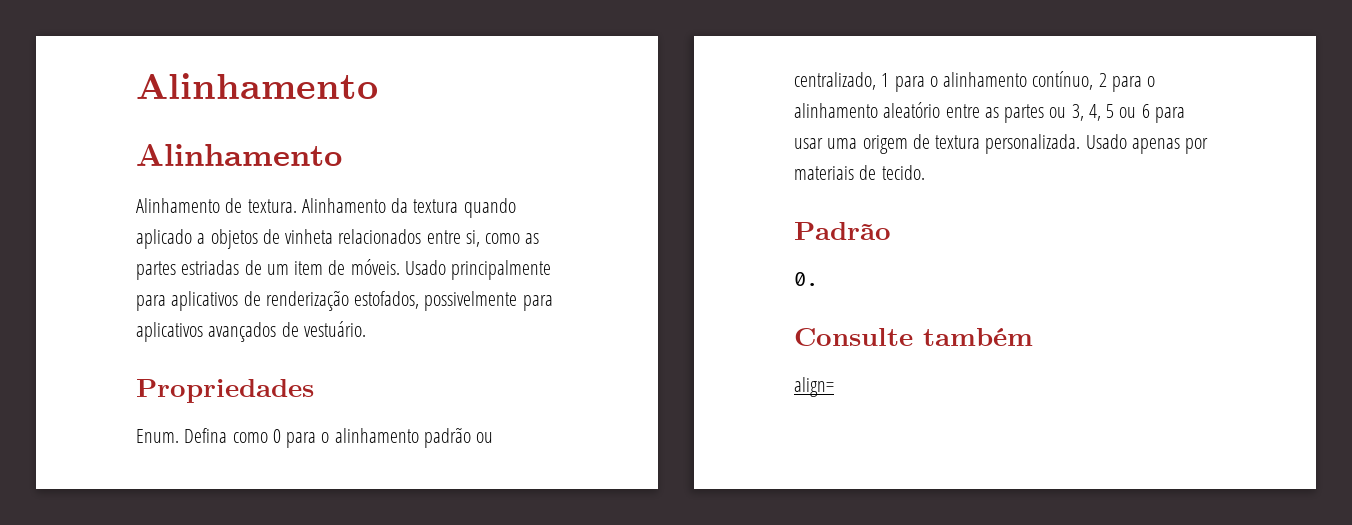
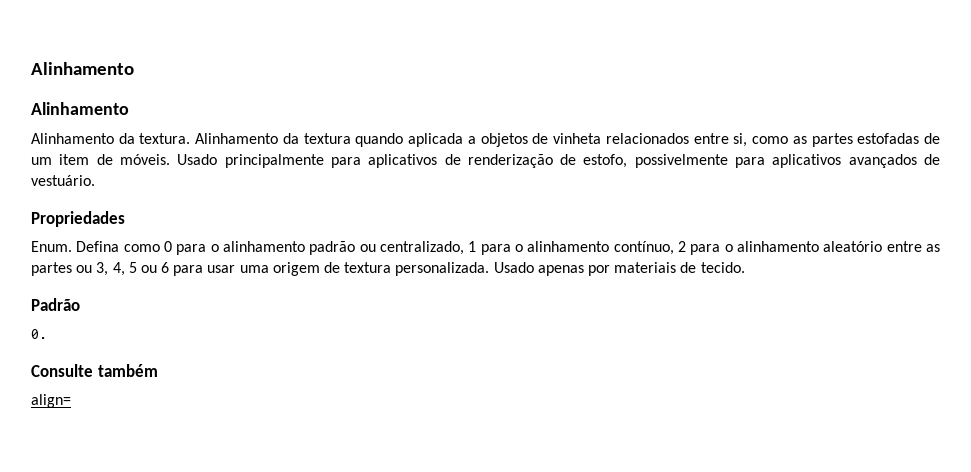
- Alinhamento de textura.
+ Alinhamento da textura.
- Alinhamento da textura quando aplicado a objetos de vinheta relacionados entre si, como as partes estriadas de um item de móveis.
+ Alinhamento da textura quando aplicada a objetos de vinheta relacionados entre si, como as partes estofadas de um item de móveis.
- Usado principalmente para aplicativos de renderização estofados, possivelmente para aplicativos avançados de vestuário.
+ Usado principalmente para aplicativos de renderização de estofo, possivelmente para aplicativos avançados de vestuário.

